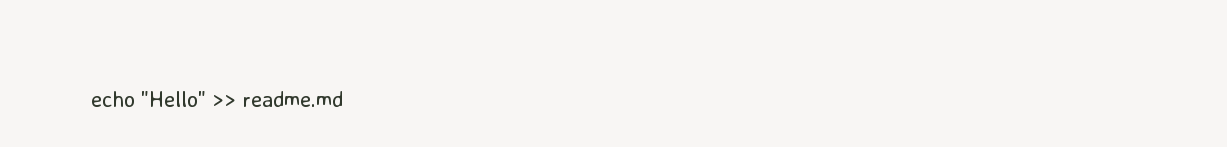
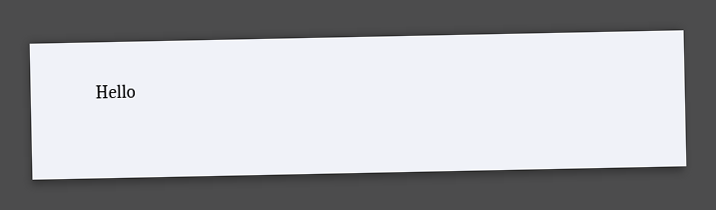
- echo "Hello" >> readme.md
+ Hello

